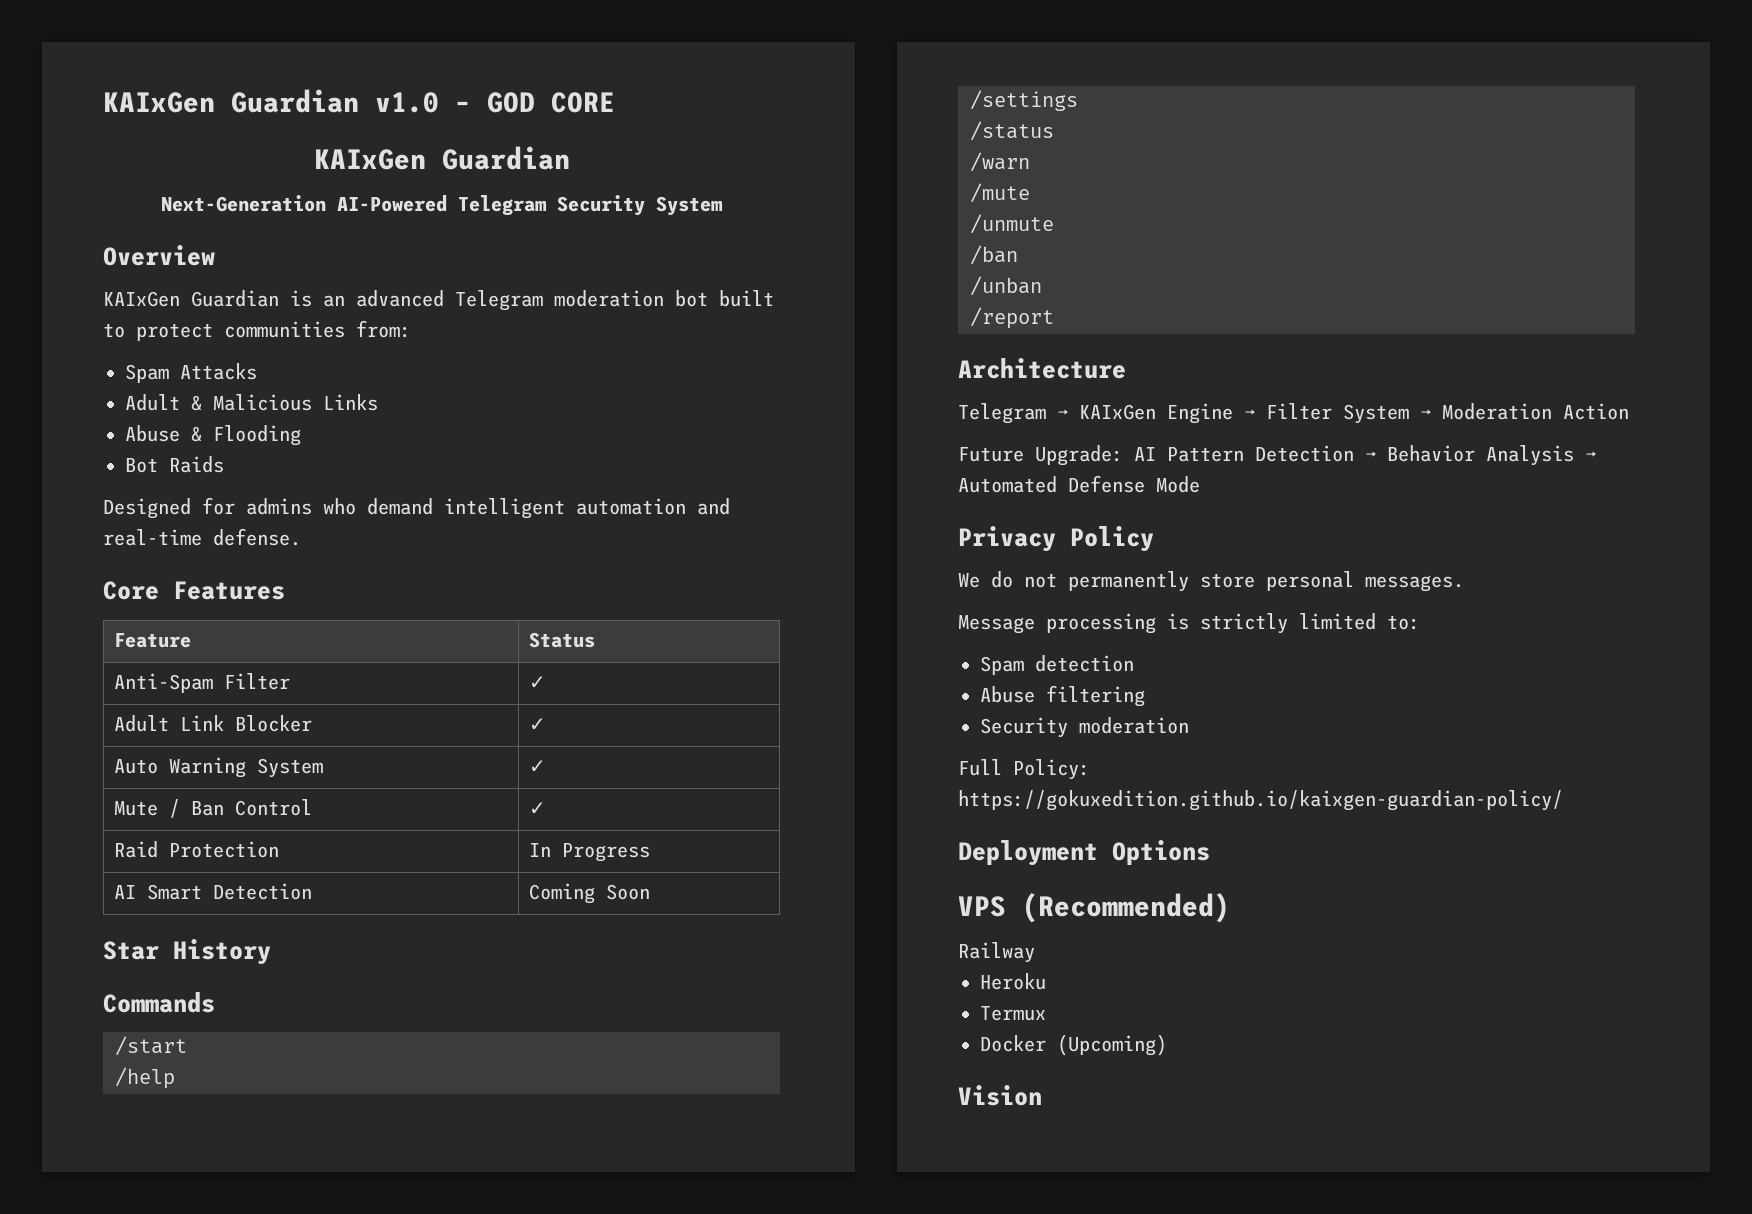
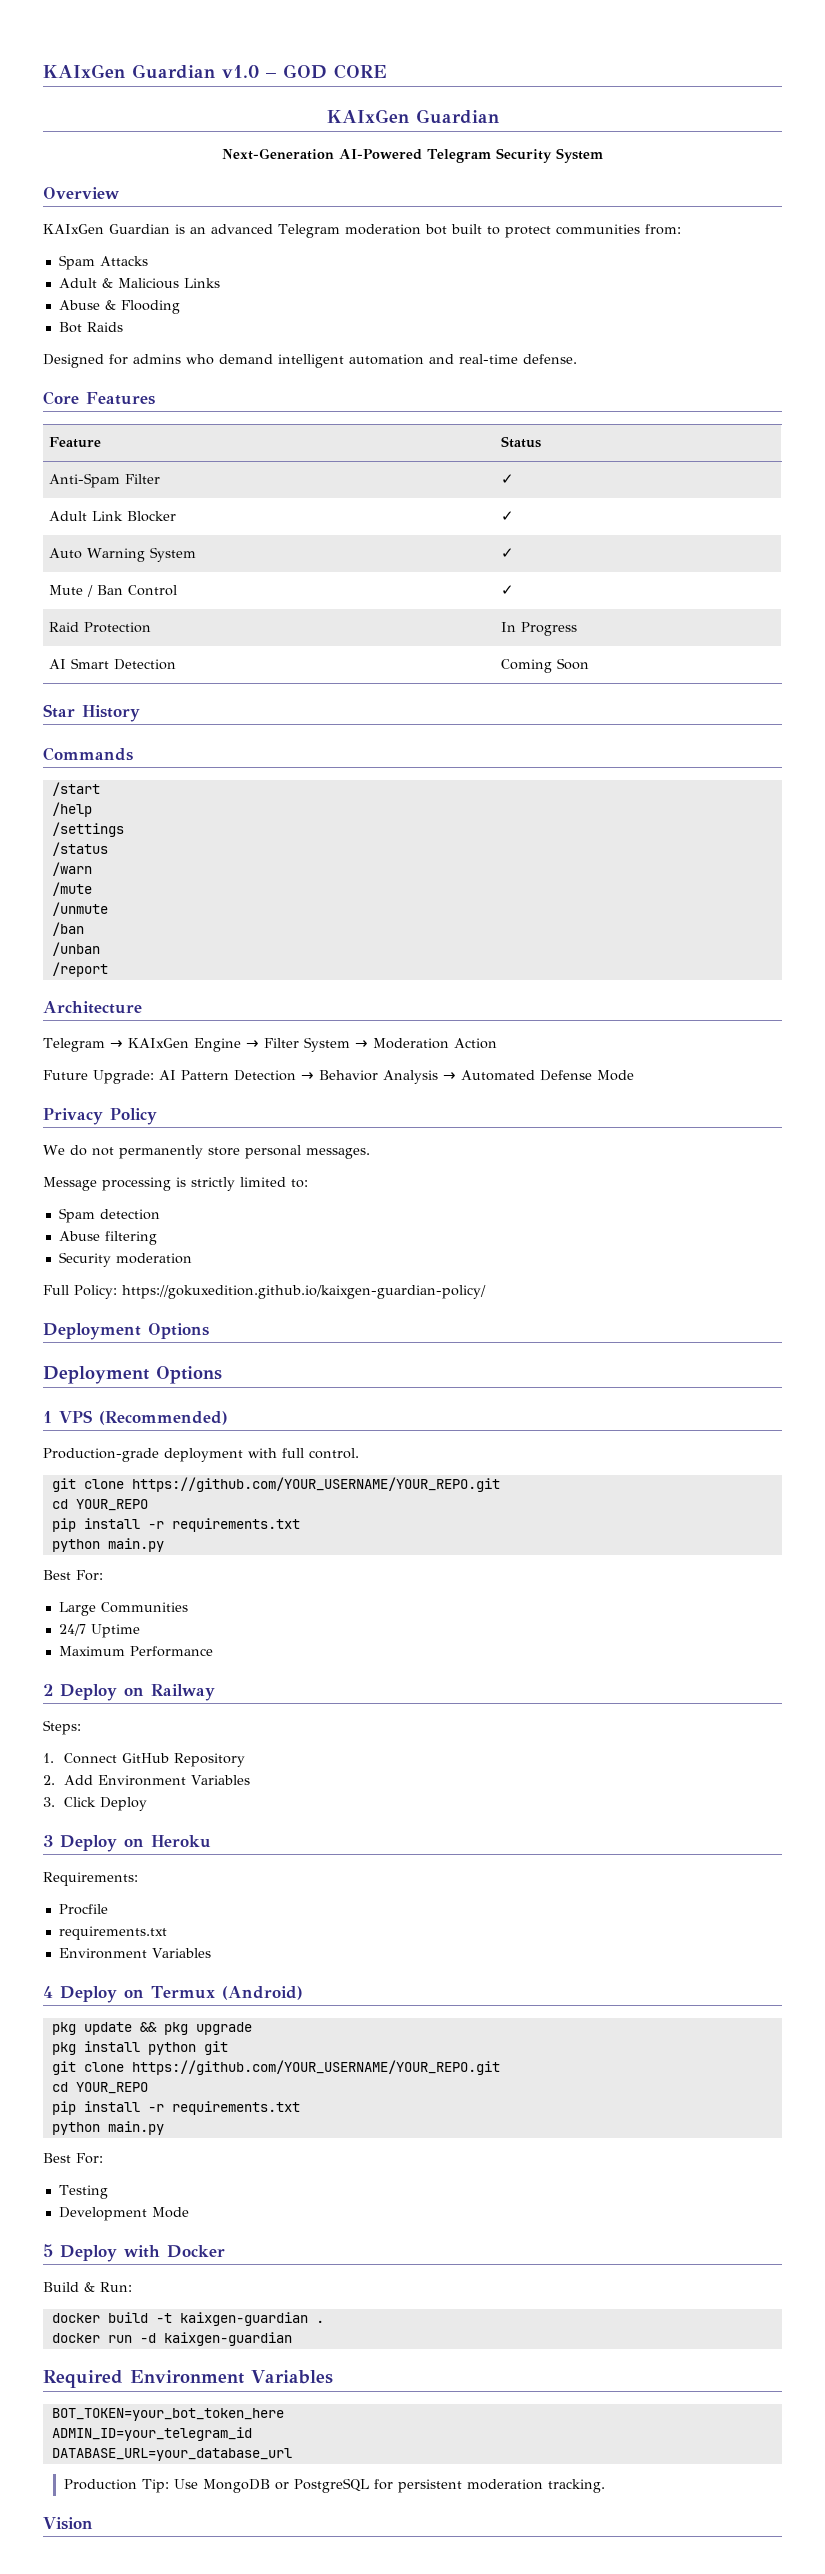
  Full Policy: https://gokuxedition.github.io/kaixgen-guardian-policy/
  Deployment Options
- VPS (Recommended)
+ Deployment Options
+ 1 VPS (Recommended)
- Railway
- Heroku
- Termux
- Docker (Upcoming)
+ Production-grade deployment with full control.
+ git clone https://github.com/YOUR_USERNAME/YOUR_REPO.git
+ cd YOUR_REPO
+ pip install -r requirements.txt
+ python main.py
+ Best For:
+ Large Communities
+ 24/7 Uptime
+ Maximum Performance
+ 2 Deploy on Railway
+ Steps:
+ 1. Connect GitHub Repository
+ 2. Add Environment Variables
+ 3. Click Deploy
+ 3 Deploy on Heroku
+ Requirements:
+ Procfile
+ requirements.txt
+ Environment Variables
+ 4 Deploy on Termux (Android)
+ pkg update && pkg upgrade
+ pkg install python git
+ git clone https://github.com/YOUR_USERNAME/YOUR_REPO.git
+ cd YOUR_REPO
+ pip install -r requirements.txt
+ python main.py
+ Best For:
+ Testing
+ Development Mode
+ 5 Deploy with Docker
+ Build & Run:
+ docker build -t kaixgen-guardian .
+ docker run -d kaixgen-guardian
+ Required Environment Variables
+ BOT_TOKEN=your_bot_token_here
+ ADMIN_ID=your_telegram_id
+ DATABASE_URL=your_database_url
+ Production Tip: Use MongoDB or PostgreSQL for persistent moderation tracking.

